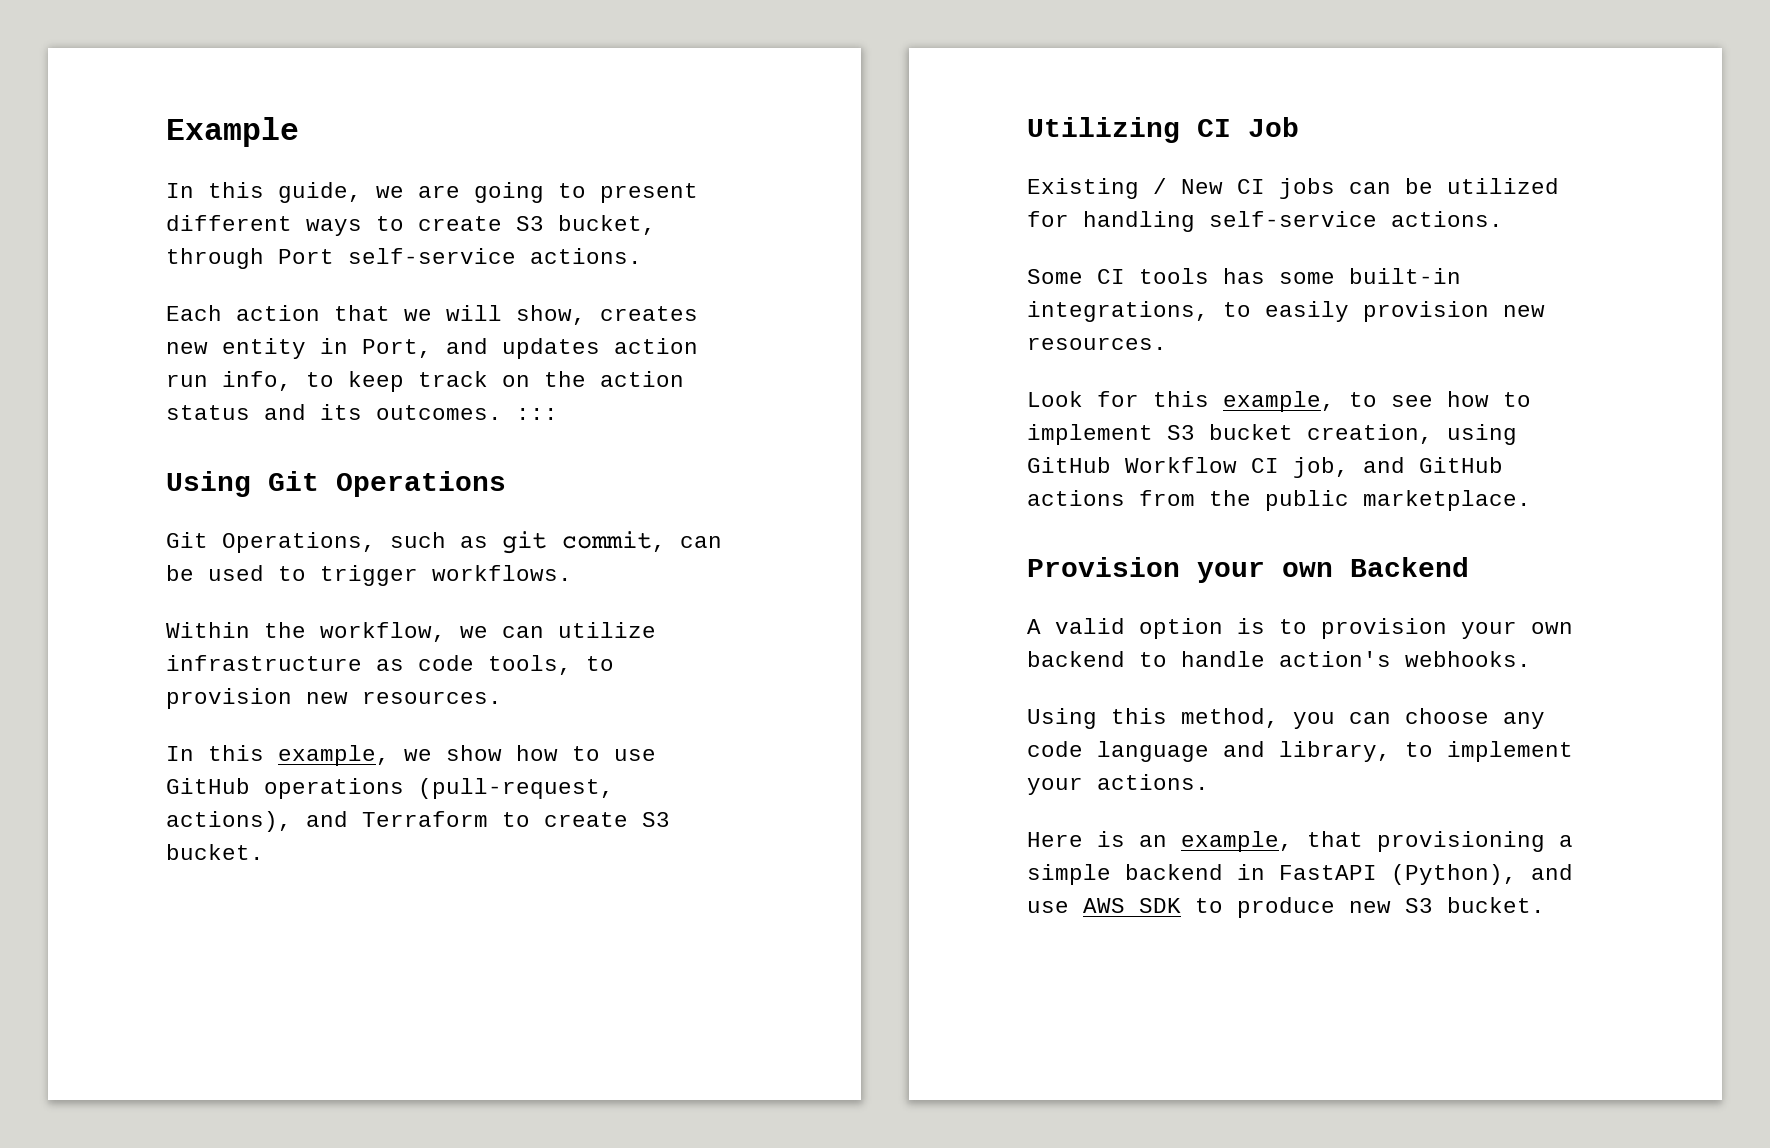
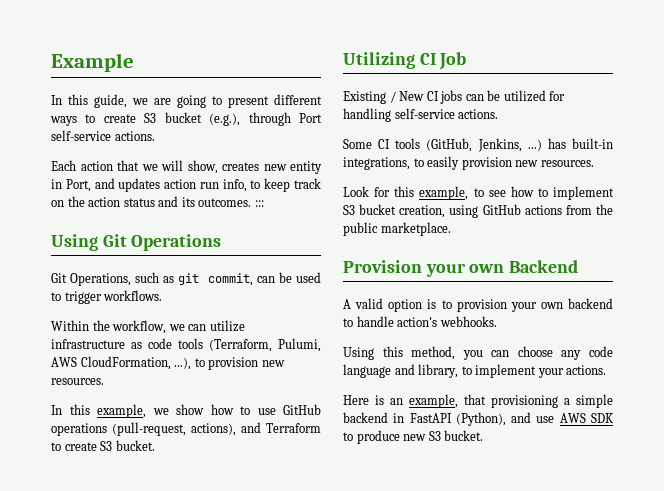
- In this guide, we are going to present different ways to create S3 bucket, through Port self-service actions.
+ In this guide, we are going to present different ways to create S3 bucket (e.g.), through Port self-service actions.
- Within the workflow, we can utilize infrastructure as code tools, to provision new resources.
+ Within the workflow, we can utilize infrastructure as code tools (Terraform, Pulumi, AWS CloudFormation, ...), to provision new resources.
- Some CI tools has some built-in integrations, to easily provision new resources.
+ Some CI tools (GitHub, Jenkins, ...) has built-in integrations, to easily provision new resources.
- Look for this example, to see how to implement S3 bucket creation, using GitHub Workflow CI job, and GitHub actions from the public marketplace.
+ Look for this example, to see how to implement S3 bucket creation, using GitHub actions from the public marketplace.

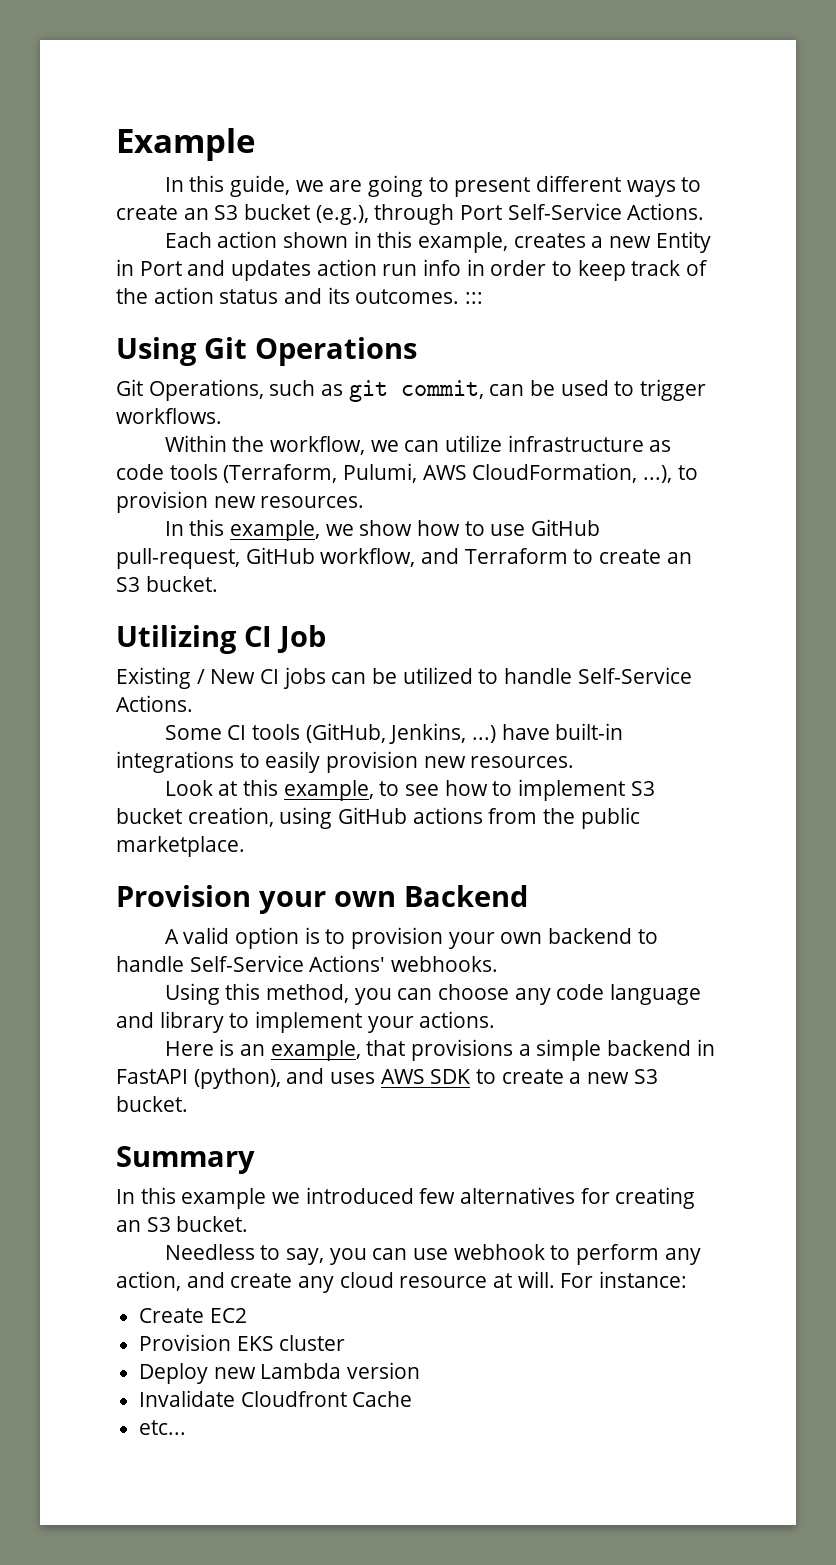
- In this guide, we are going to present different ways to create S3 bucket (e.g.), through Port self-service actions.
+ In this guide, we are going to present different ways to create an S3 bucket (e.g.), through Port Self-Service Actions.
- Each action that we will show, creates new entity in Port, and updates action run info, to keep track on the action status and its outcomes. :::
+ Each action shown in this example, creates a new Entity in Port and updates action run info in order to keep track of the action status and its outcomes. :::
- In this example, we show how to use GitHub operations (pull-request, actions), and Terraform to create S3 bucket.
+ In this example, we show how to use GitHub pull-request, GitHub workflow, and Terraform to create an S3 bucket.
- Existing / New CI jobs can be utilized for handling self-service actions.
+ Existing / New CI jobs can be utilized to handle Self-Service Actions.
- Some CI tools (GitHub, Jenkins, ...) has built-in integrations, to easily provision new resources.
+ Some CI tools (GitHub, Jenkins, ...) have built-in integrations to easily provision new resources.
- Look for this example, to see how to implement S3 bucket creation, using GitHub actions from the public marketplace.
+ Look at this example, to see how to implement S3 bucket creation, using GitHub actions from the public marketplace.
- A valid option is to provision your own backend to handle action's webhooks.
+ A valid option is to provision your own backend to handle Self-Service Actions' webhooks.
- Using this method, you can choose any code language and library, to implement your actions.
+ Using this method, you can choose any code language and library to implement your actions.
- Here is an example, that provisioning a simple backend in FastAPI (Python), and use AWS SDK to produce new S3 bucket.
+ Here is an example, that provisions a simple backend in FastAPI (python), and uses AWS SDK to create a new S3 bucket.
+ Summary
+ In this example we introduced few alternatives for creating an S3 bucket.
+ Needless to say, you can use webhook to perform any action, and create any cloud resource at will. For instance:
+ Create EC2
+ Provision EKS cluster
+ Deploy new Lambda version
+ Invalidate Cloudfront Cache
+ etc...

